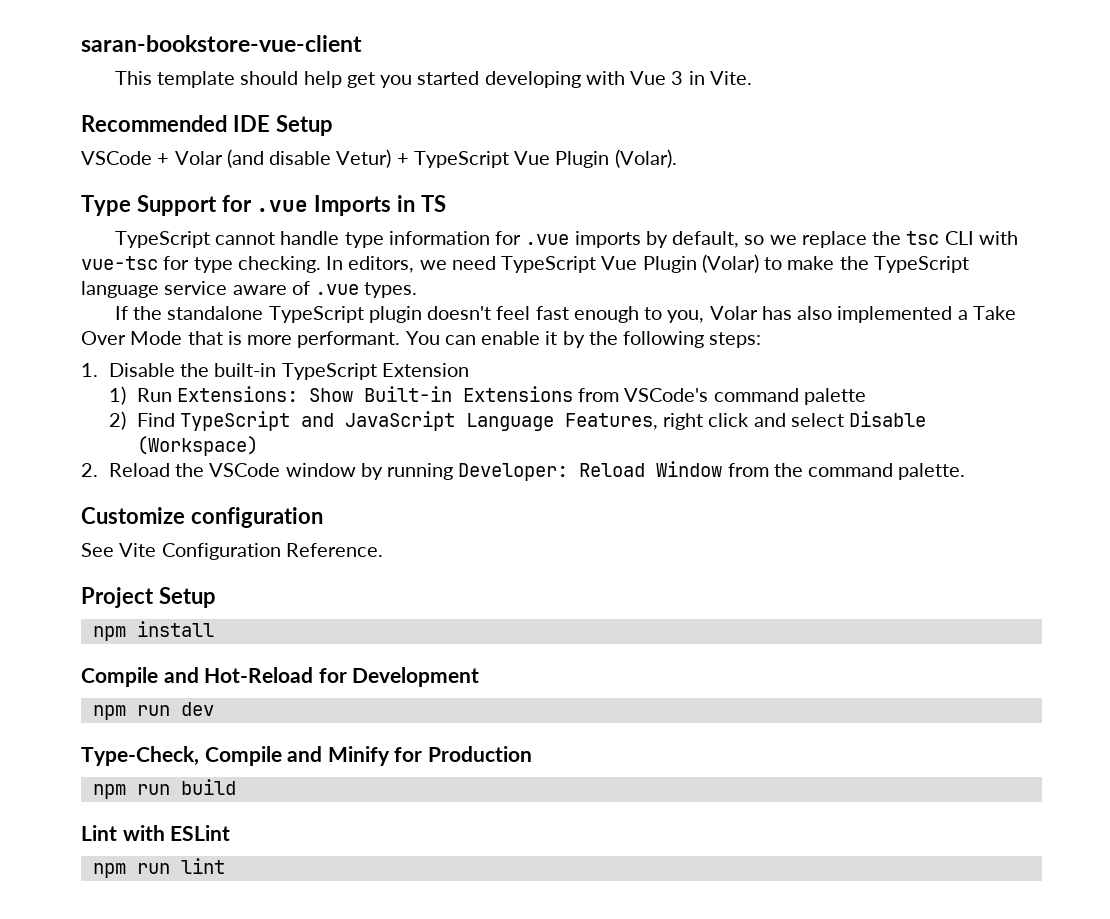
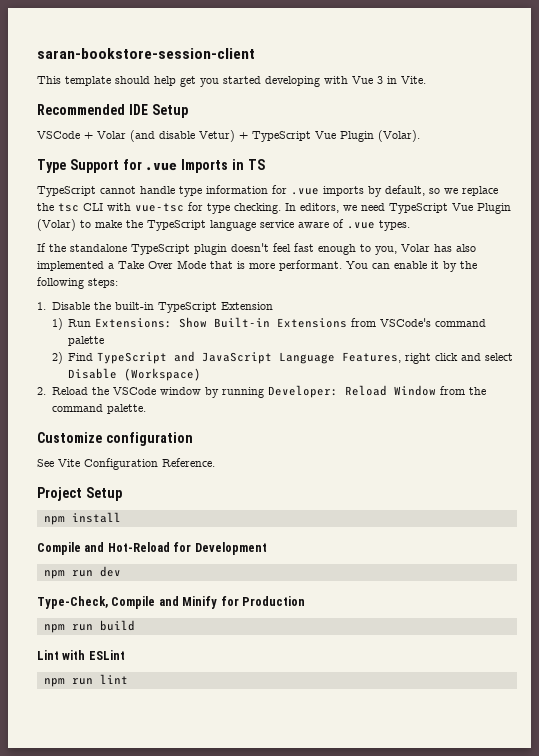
- saran-bookstore-vue-client
+ saran-bookstore-session-client

